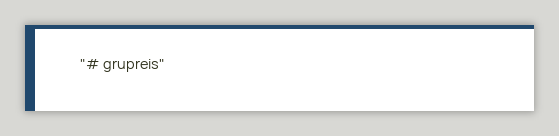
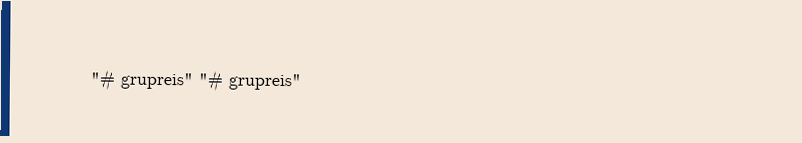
- "# grupreis"
+ "# grupreis" "# grupreis"

